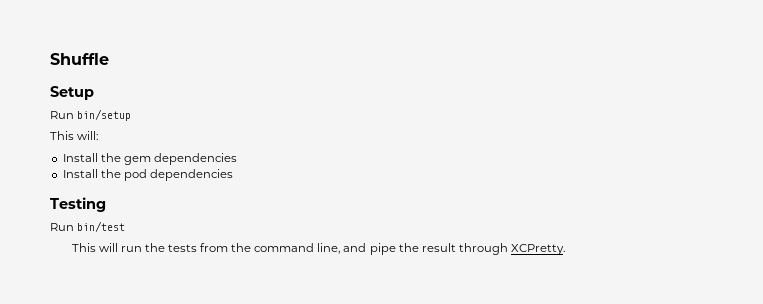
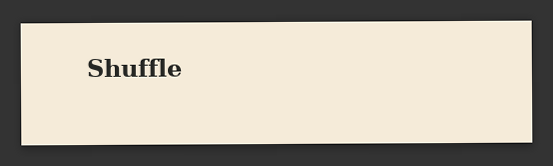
- Setup
- Run bin/setup
- This will:
- Install the gem dependencies
- Install the pod dependencies
- Testing
- Run bin/test
- This will run the tests from the command line, and pipe the result through XCPretty.

